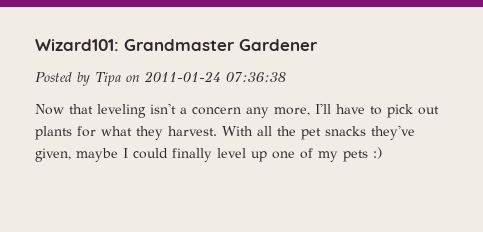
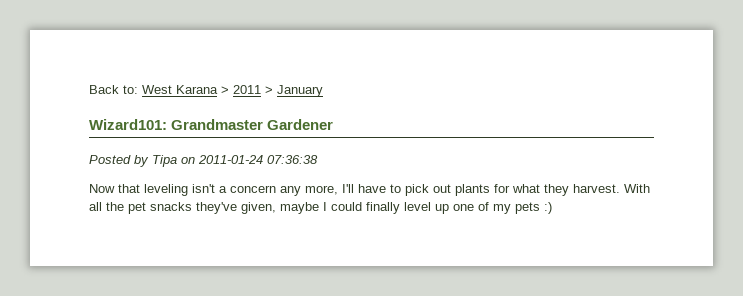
+ Back to: West Karana > 2011 > January

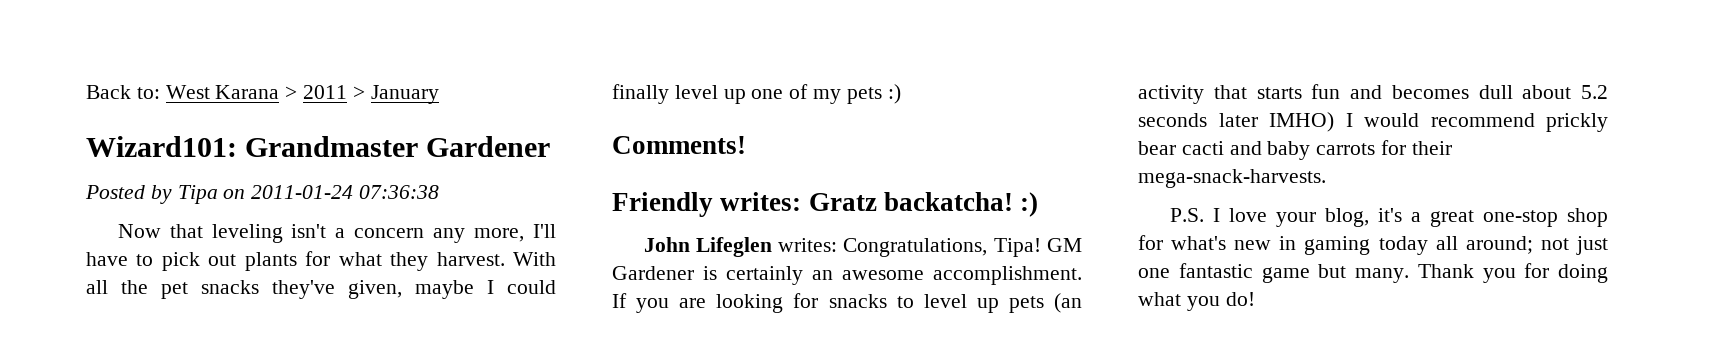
+ Comments!
+ Friendly writes: Gratz backatcha! :)
+ John Lifeglen writes: Congratulations, Tipa! GM Gardener is certainly an awesome accomplishment. If you are looking for snacks to level up pets (an activity that starts fun and becomes dull about 5.2 seconds later IMHO) I would recommend prickly bear cacti and baby carrots for their mega-snack-harvests.
+ P.S. I love your blog, it's a great one-stop shop for what's new in gaming today all around; not just one fantastic game but many. Thank you for doing what you do!

